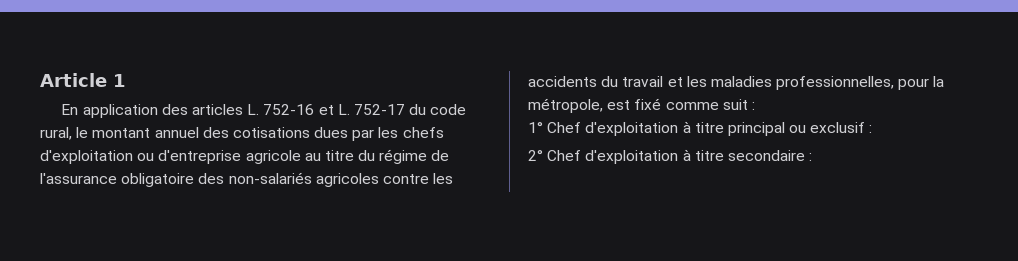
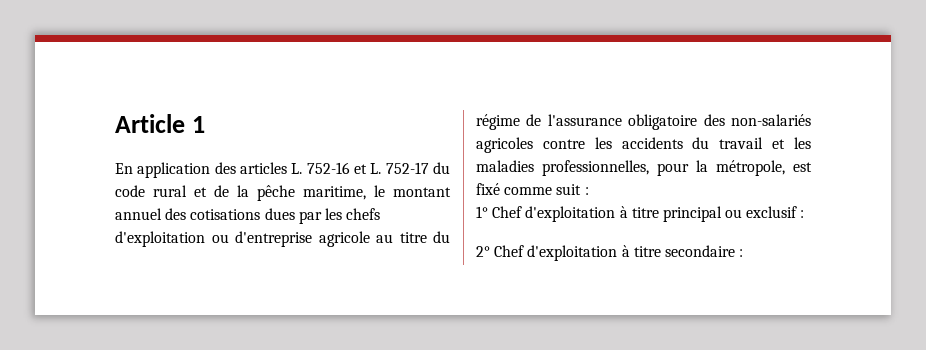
- En application des articles L. 752-16 et L. 752-17 du code rural, le montant annuel des cotisations dues par les chefs d'exploitation ou d'entreprise agricole au titre du régime de l'assurance obligatoire des non-salariés agricoles contre les accidents du travail et les maladies professionnelles, pour la métropole, est fixé comme suit :
+ En application des articles L. 752-16 et L. 752-17 du code rural et de la pêche maritime, le montant annuel des cotisations dues par les chefs d'exploitation ou d'entreprise agricole au titre du régime de l'assurance obligatoire des non-salariés agricoles contre les accidents du travail et les maladies professionnelles, pour la métropole, est fixé comme suit :

